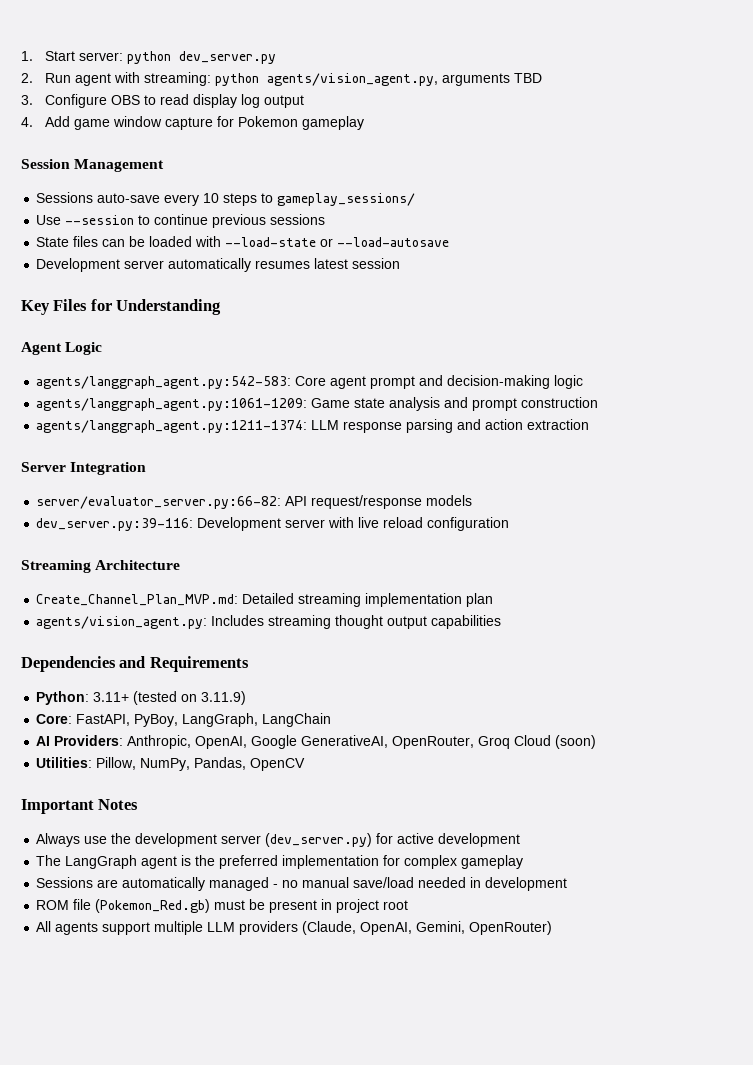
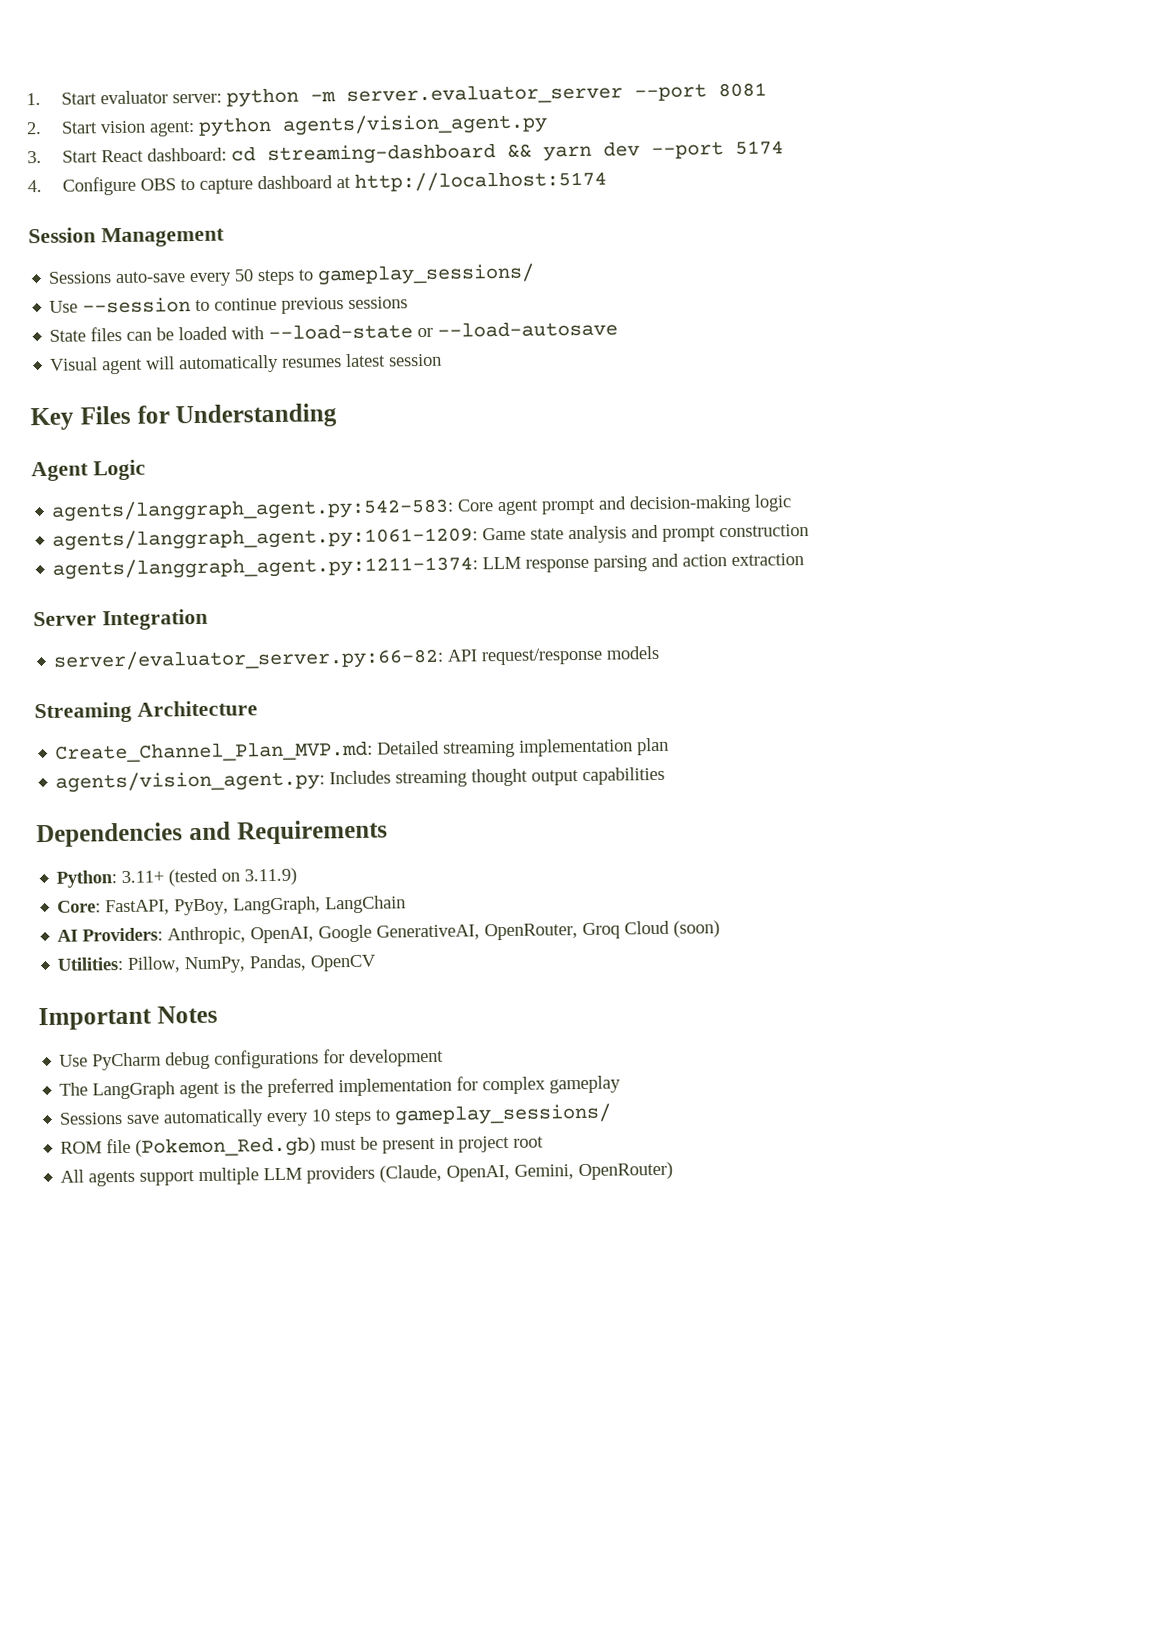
- 1. Start server: python dev_server.py
- 2. Run agent with streaming: python agents/vision_agent.py, arguments TBD
- 3. Configure OBS to read display log output
- 4. Add game window capture for Pokemon gameplay
+ 1. Start evaluator server: python -m server.evaluator_server --port 8081
+ 2. Start vision agent: python agents/vision_agent.py
+ 3. Start React dashboard: cd streaming-dashboard && yarn dev --port 5174
+ 4. Configure OBS to capture dashboard at http://localhost:5174
- Sessions auto-save every 10 steps to gameplay_sessions/
+ Sessions auto-save every 50 steps to gameplay_sessions/
- Development server automatically resumes latest session
+ Visual agent will automatically resumes latest session
- dev_server.py:39-116: Development server with live reload configuration
- Always use the development server (dev_server.py) for active development
+ Use PyCharm debug configurations for development
- Sessions are automatically managed - no manual save/load needed in development
+ Sessions save automatically every 10 steps to gameplay_sessions/

